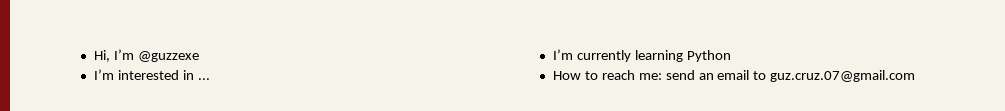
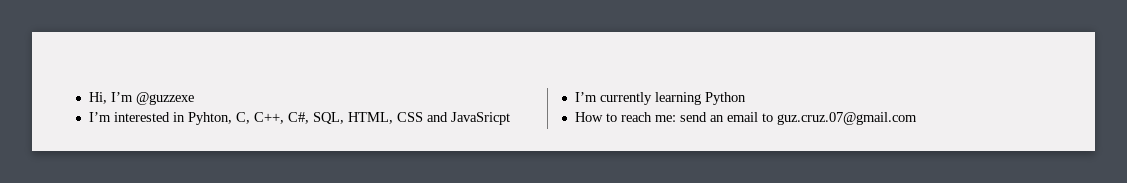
- I’m interested in ...
+ I’m interested in Pyhton, C, C++, C#, SQL, HTML, CSS and JavaSricpt

